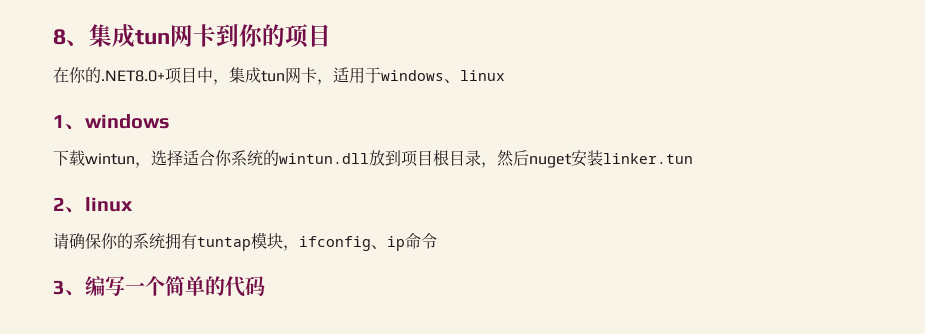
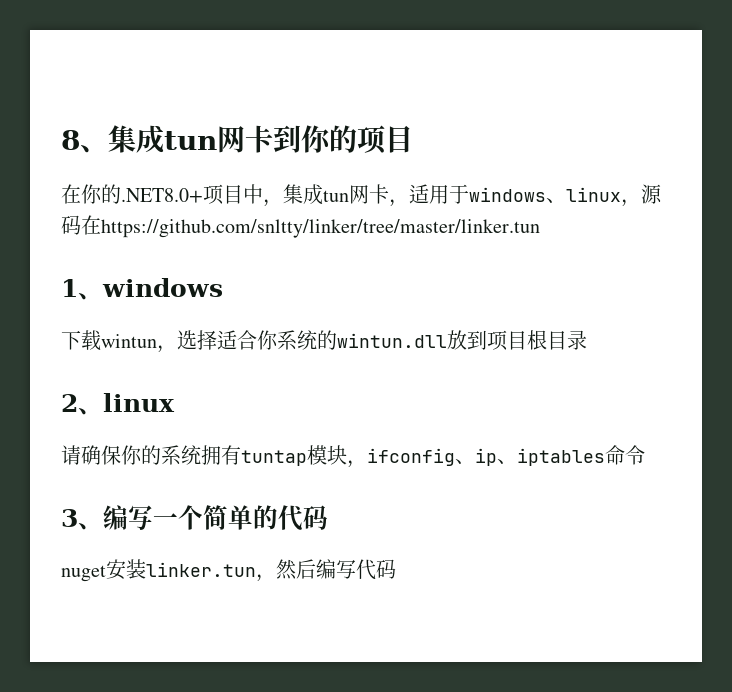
- 在你的.NET8.0+项目中，集成tun网卡，适用于windows、linux
+ 在你的.NET8.0+项目中，集成tun网卡，适用于windows、linux，源码在https://github.com/snltty/linker/tree/master/linker.tun
- 下载wintun，选择适合你系统的wintun.dll放到项目根目录，然后nuget安装linker.tun
+ 下载wintun，选择适合你系统的wintun.dll放到项目根目录
- 请确保你的系统拥有tuntap模块，ifconfig、ip命令
+ 请确保你的系统拥有tuntap模块，ifconfig、ip、iptables命令
+ nuget安装linker.tun，然后编写代码

